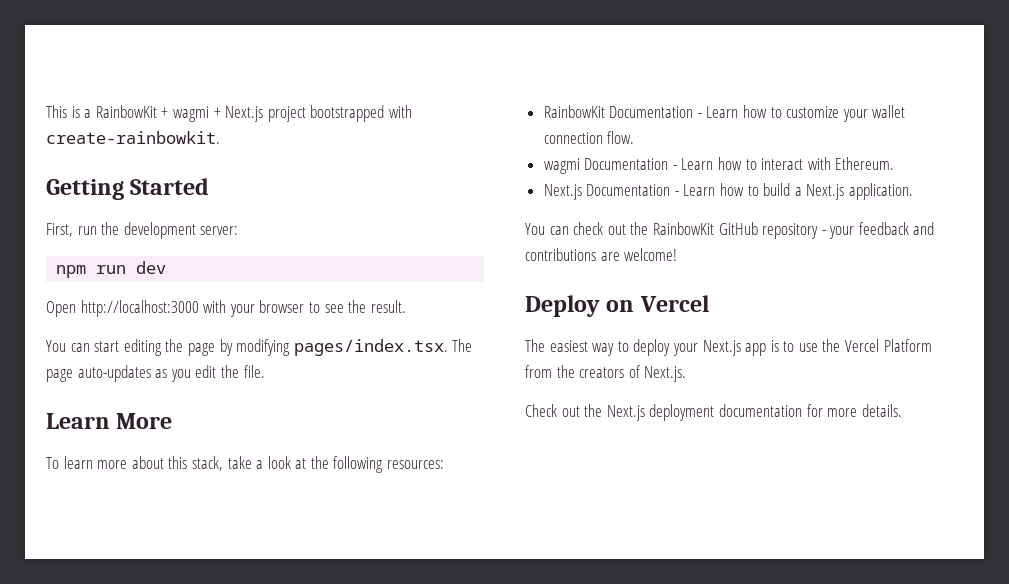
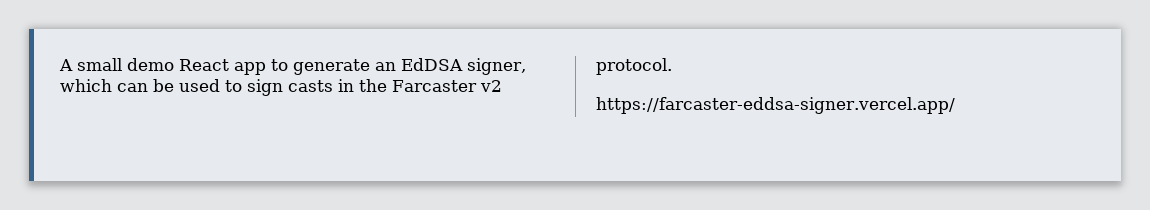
- This is a RainbowKit + wagmi + Next.js project bootstrapped with create-rainbowkit.
- Getting Started
- First, run the development server:
- npm run dev
- Open http://localhost:3000 with your browser to see the result.
- You can start editing the page by modifying pages/index.tsx. The page auto-updates as you edit the file.
- Learn More
- To learn more about this stack, take a look at the following resources:
- RainbowKit Documentation - Learn how to customize your wallet connection flow.
- wagmi Documentation - Learn how to interact with Ethereum.
- Next.js Documentation - Learn how to build a Next.js application.
- You can check out the RainbowKit GitHub repository - your feedback and contributions are welcome!
- Deploy on Vercel
- The easiest way to deploy your Next.js app is to use the Vercel Platform from the creators of Next.js.
- Check out the Next.js deployment documentation for more details.
+ A small demo React app to generate an EdDSA signer, which can be used to sign casts in the Farcaster v2 protocol.
+ https://farcaster-eddsa-signer.vercel.app/

